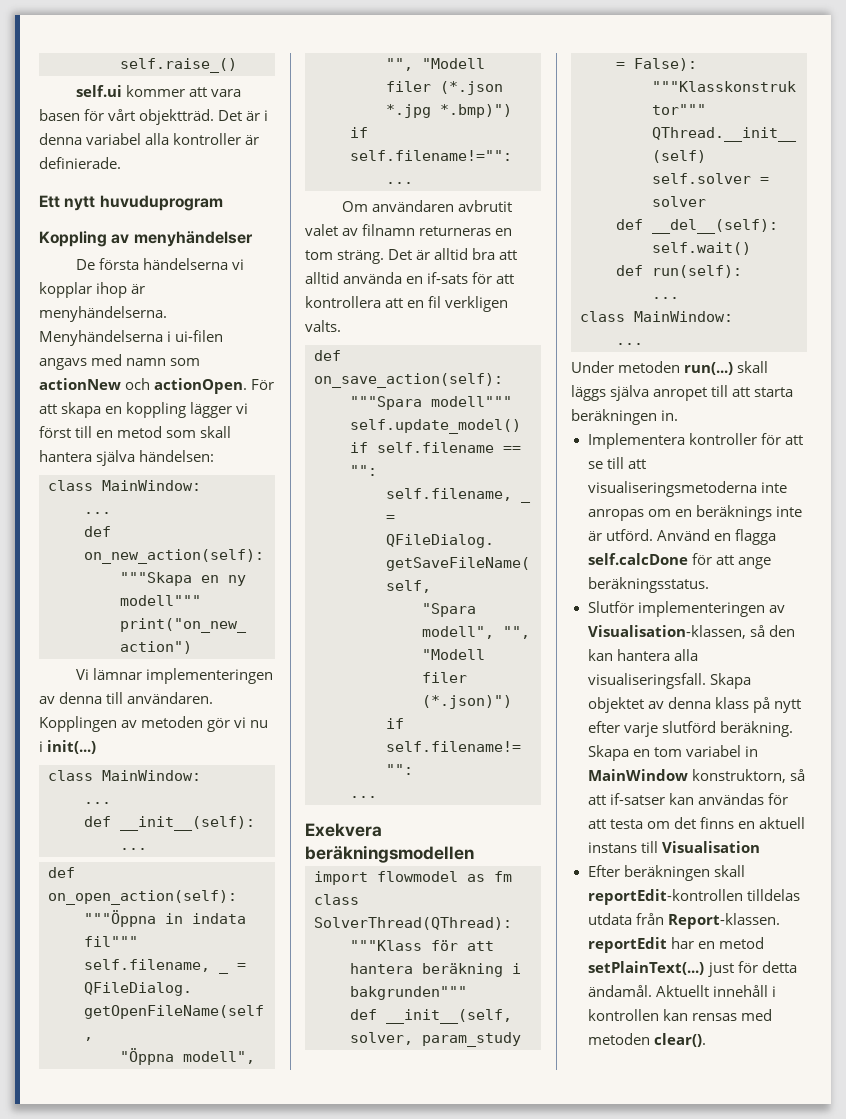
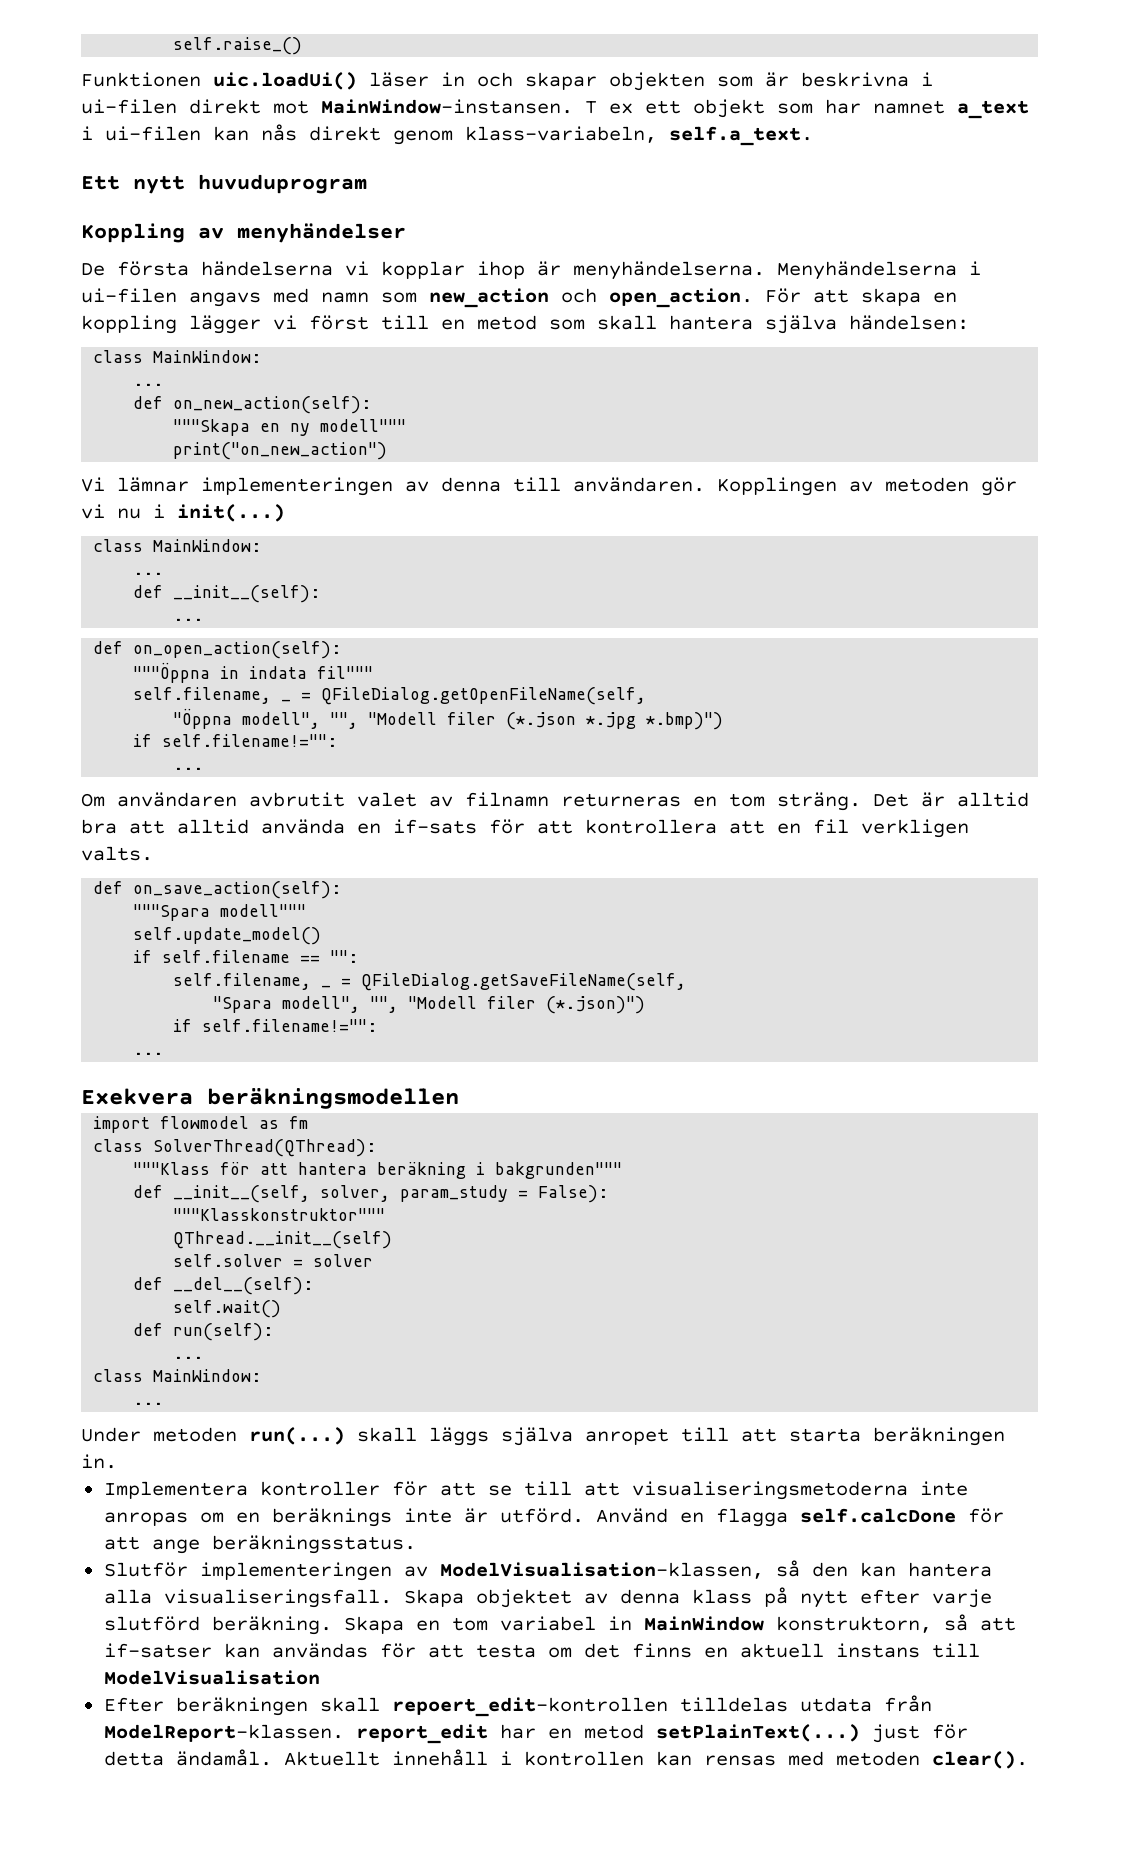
- self.ui kommer att vara basen för vårt objektträd. Det är i denna variabel alla kontroller är definierade.
+ Funktionen uic.loadUi() läser in och skapar objekten som är beskrivna i ui-filen direkt mot MainWindow-instansen. T ex ett objekt som har namnet a_text i ui-filen kan nås direkt genom klass-variabeln, self.a_text.
- Menyhändelserna i ui-filen angavs med namn som actionNew och actionOpen.
+ Menyhändelserna i ui-filen angavs med namn som new_action och open_action.
- Slutför implementeringen av Visualisation-klassen, så den kan hantera alla visualiseringsfall.
+ Slutför implementeringen av ModelVisualisation-klassen, så den kan hantera alla visualiseringsfall.
- Skapa en tom variabel in MainWindow konstruktorn, så att if-satser kan användas för att testa om det finns en aktuell instans till Visualisation
+ Skapa en tom variabel in MainWindow konstruktorn, så att if-satser kan användas för att testa om det finns en aktuell instans till ModelVisualisation
- Efter beräkningen skall reportEdit-kontrollen tilldelas utdata från Report-klassen. reportEdit har en metod setPlainText(...) just för detta ändamål.
+ Efter beräkningen skall repoert_edit-kontrollen tilldelas utdata från ModelReport-klassen. report_edit har en metod setPlainText(...) just för detta ändamål.

